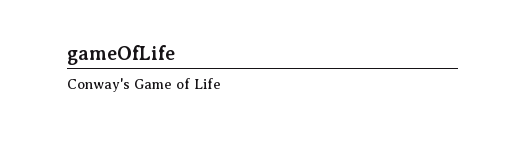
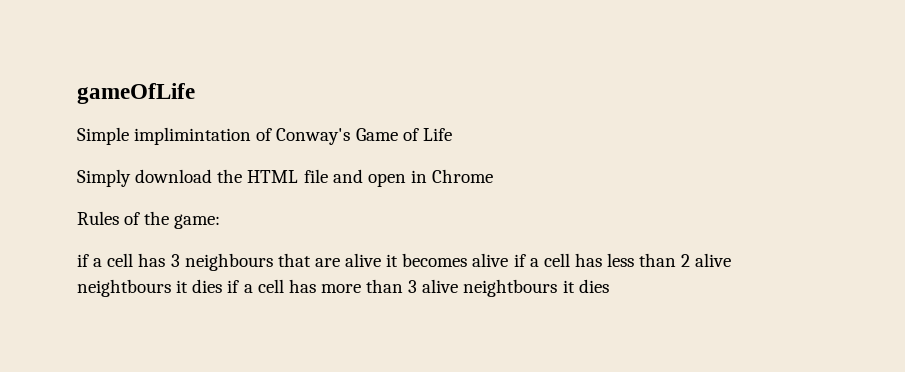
- Conway's Game of Life
+ Simple implimintation of Conway's Game of Life
+ Simply download the HTML file and open in Chrome
+ Rules of the game:
+ if a cell has 3 neighbours that are alive it becomes alive if a cell has less than 2 alive neightbours it dies if a cell has more than 3 alive neightbours it dies

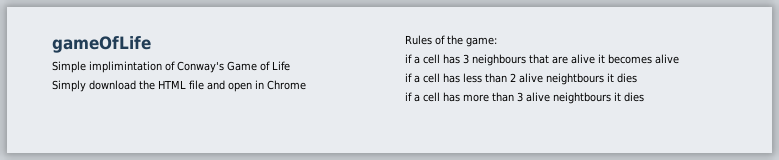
- if a cell has 3 neighbours that are alive it becomes alive if a cell has less than 2 alive neightbours it dies if a cell has more than 3 alive neightbours it dies
+ if a cell has 3 neighbours that are alive it becomes alive
+ if a cell has less than 2 alive neightbours it dies
+ if a cell has more than 3 alive neightbours it dies

